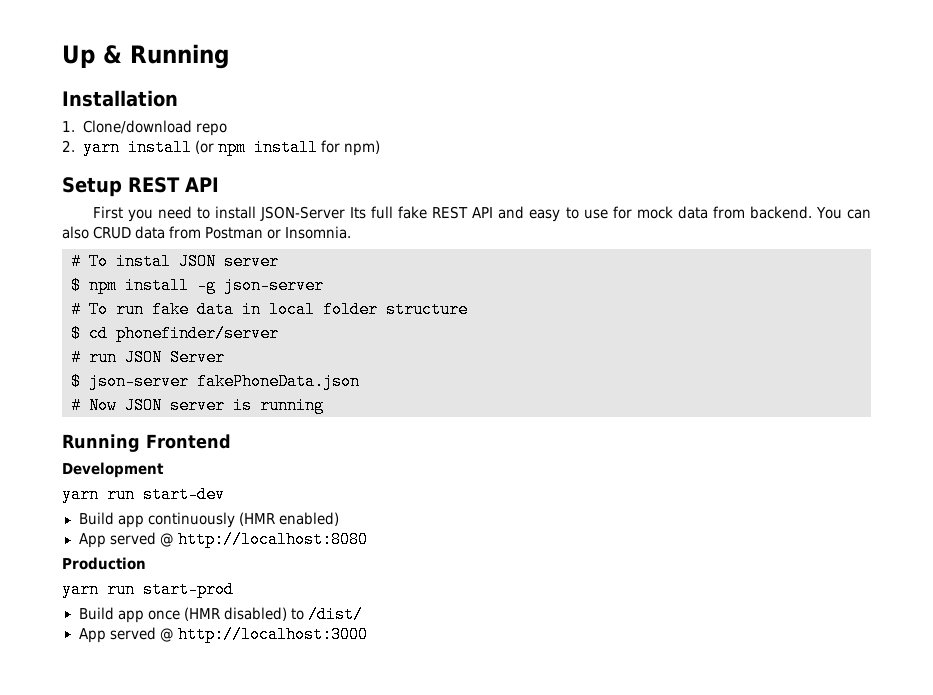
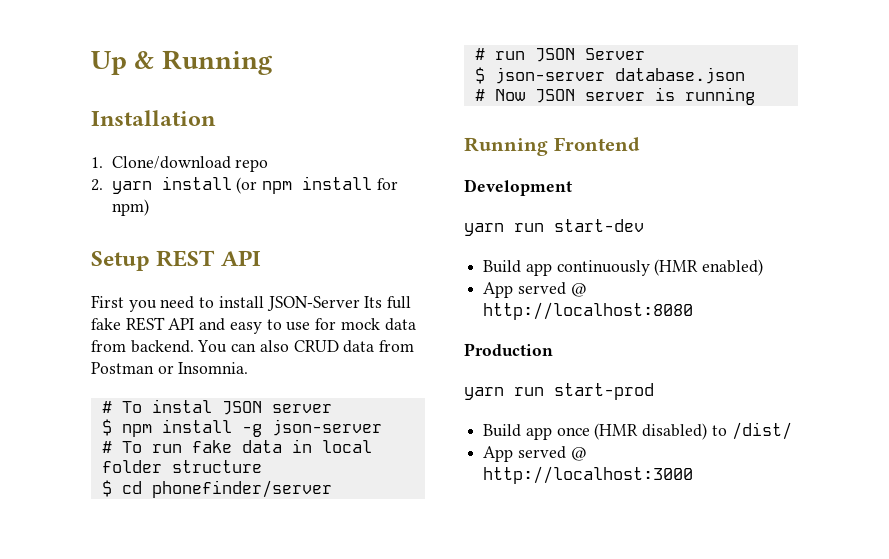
- $ json-server fakePhoneData.json
+ $ json-server database.json

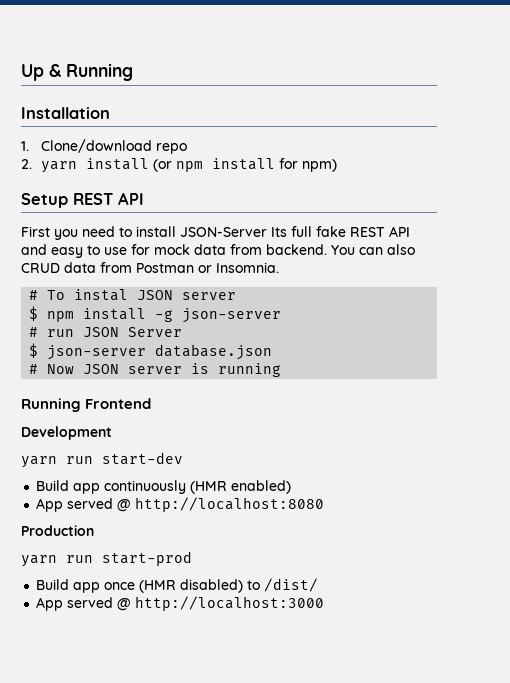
- # To run fake data in local folder structure
- $ cd phonefinder/server

